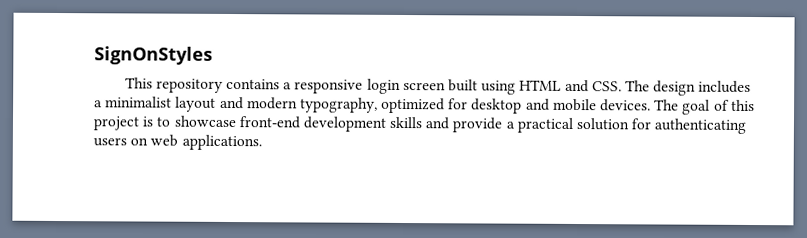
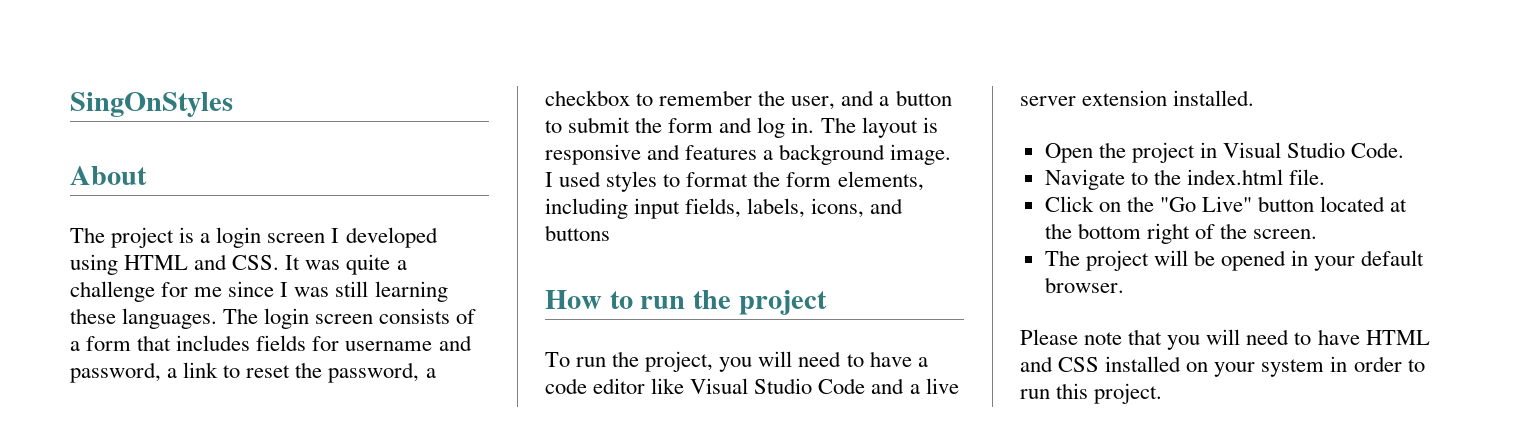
- SignOnStyles
- This repository contains a responsive login screen built using HTML and CSS. The design includes a minimalist layout and modern typography, optimized for desktop and mobile devices. The goal of this project is to showcase front-end development skills and provide a practical solution for authenticating users on web applications.
+ SingOnStyles
+ About
+ The project is a login screen I developed using HTML and CSS. It was quite a challenge for me since I was still learning these languages. The login screen consists of a form that includes fields for username and password, a link to reset the password, a checkbox to remember the user, and a button to submit the form and log in. The layout is responsive and features a background image. I used styles to format the form elements, including input fields, labels, icons, and buttons
+ How to run the project
+ To run the project, you will need to have a code editor like Visual Studio Code and a live server extension installed.
+ Open the project in Visual Studio Code.
+ Navigate to the index.html file.
+ Click on the "Go Live" button located at the bottom right of the screen.
+ The project will be opened in your default browser.
+ Please note that you will need to have HTML and CSS installed on your system in order to run this project.

